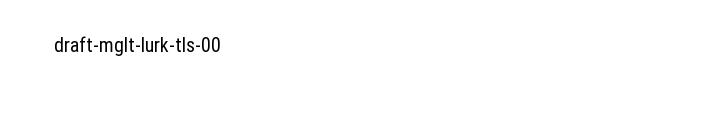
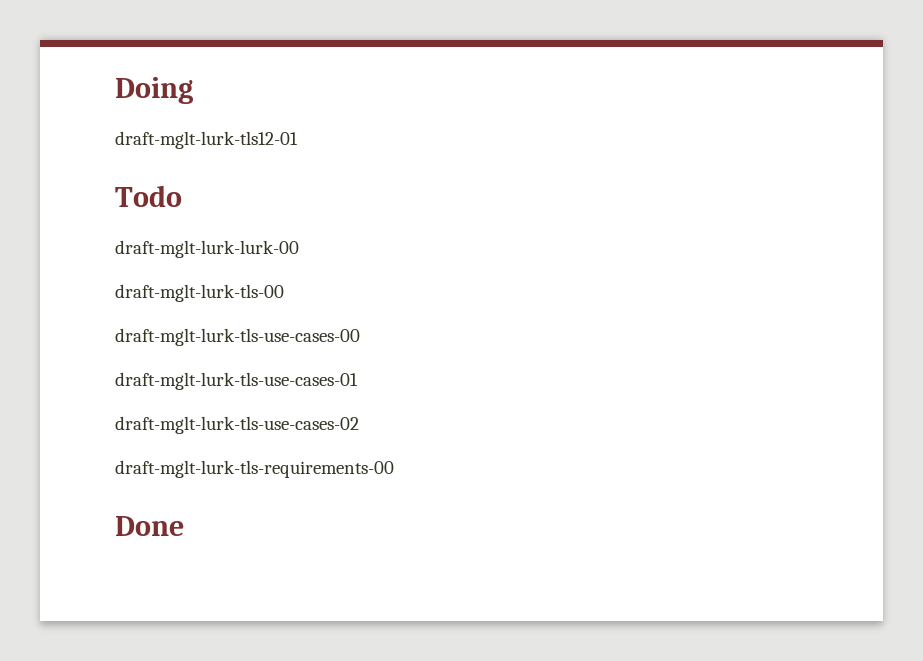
+ Doing
+ draft-mglt-lurk-tls12-01
+ Todo
+ draft-mglt-lurk-lurk-00
  draft-mglt-lurk-tls-00
+ draft-mglt-lurk-tls-use-cases-00
+ draft-mglt-lurk-tls-use-cases-01
+ draft-mglt-lurk-tls-use-cases-02
+ draft-mglt-lurk-tls-requirements-00
+ Done

